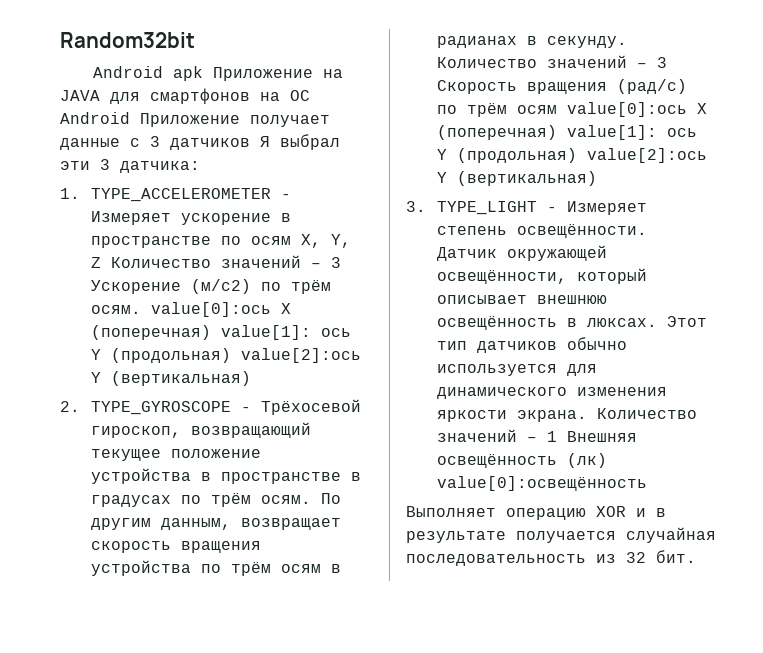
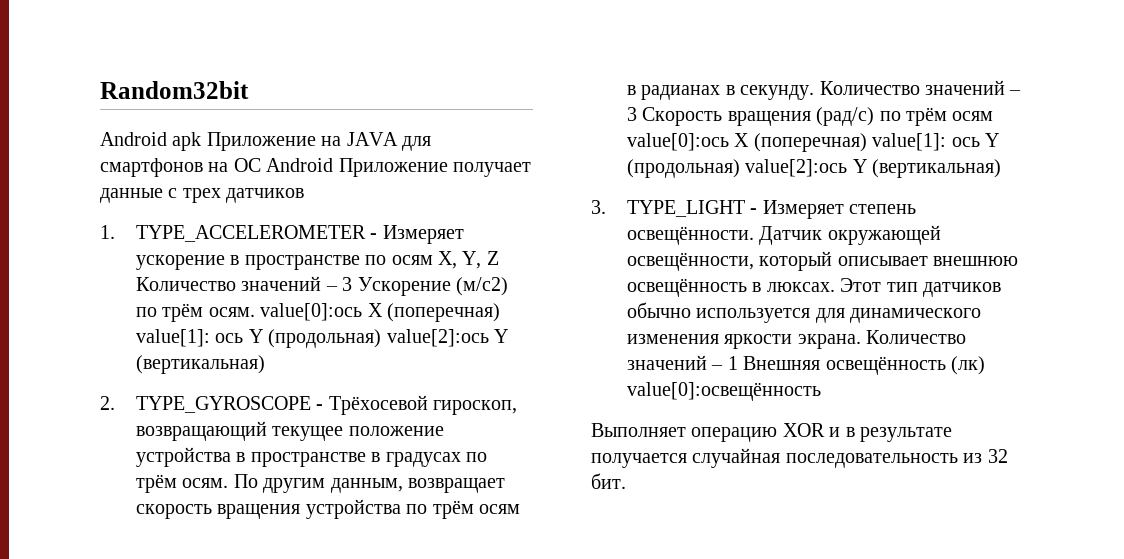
- Android apk Приложение на JAVA для смартфонов на ОС Android Приложение получает данные с 3 датчиков Я выбрал эти 3 датчика:
+ Android apk Приложение на JAVA для смартфонов на ОС Android Приложение получает данные с трех датчиков

